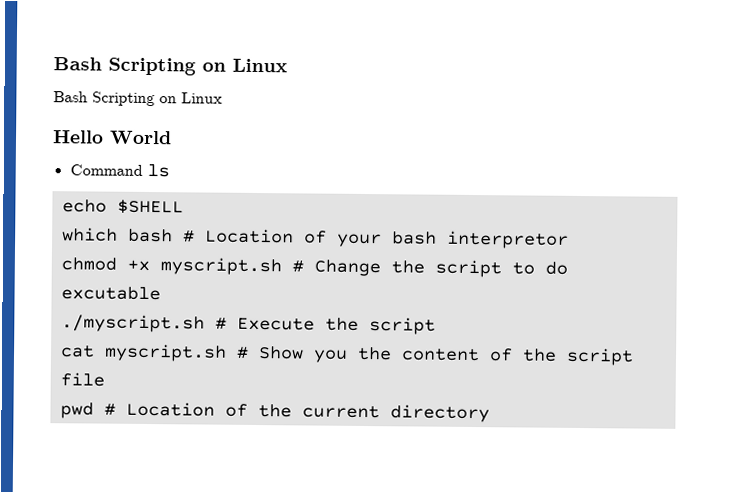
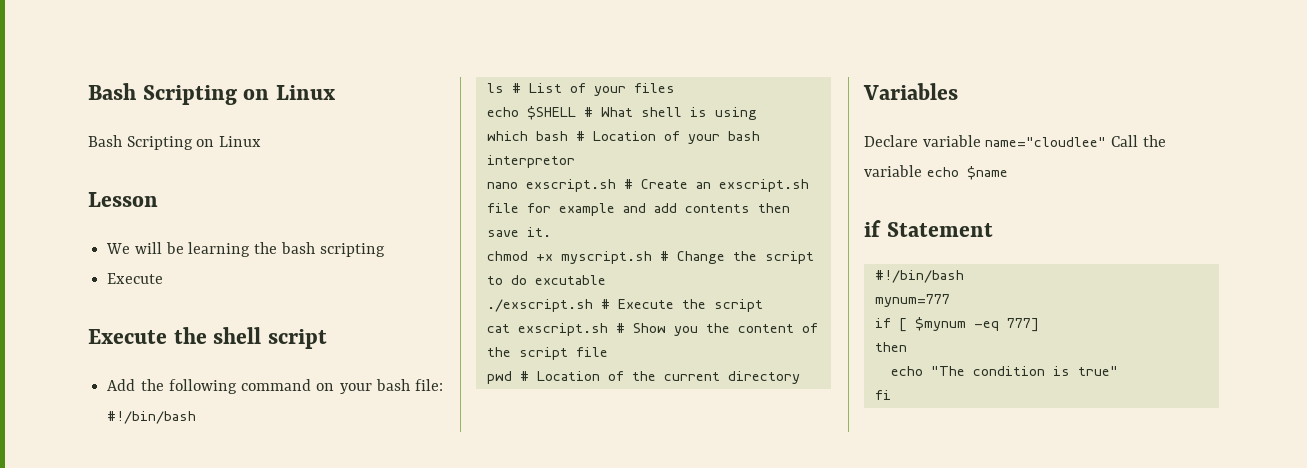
- Hello World
- Command ls
- echo $SHELL
+ Lesson
+ We will be learning the bash scripting
+ Execute
+ Execute the shell script
+ Add the following command on your bash file: #!/bin/bash
+ ls # List of your files
+ echo $SHELL # What shell is using
+ nano exscript.sh # Create an exscript.sh file for example and add contents then save it.
- ./myscript.sh # Execute the script
+ ./exscript.sh # Execute the script
- cat myscript.sh # Show you the content of the script file
+ cat exscript.sh # Show you the content of the script file
+ Variables
+ Declare variable name="cloudlee" Call the variable echo $name
+ if Statement
+ #!/bin/bash
+ mynum=777
+ if [ $mynum -eq 777]
+ then
+ echo "The condition is true"
+ fi

